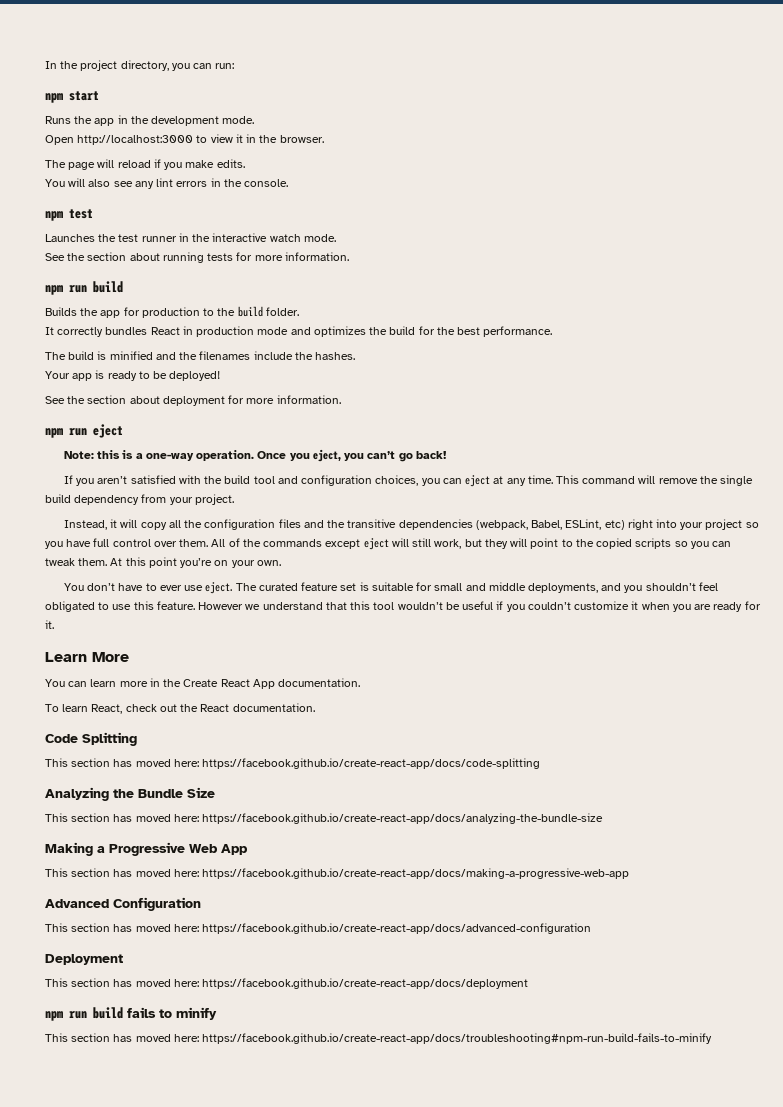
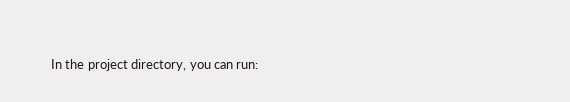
- npm start
- Runs the app in the development mode.
- Open http://localhost:3000 to view it in the browser.
- The page will reload if you make edits.
- You will also see any lint errors in the console.
- npm test
- Launches the test runner in the interactive watch mode.
- See the section about running tests for more information.
- npm run build
- Builds the app for production to the build folder.
- It correctly bundles React in production mode and optimizes the build for the best performance.
- The build is minified and the filenames include the hashes.
- Your app is ready to be deployed!
- See the section about deployment for more information.
- npm run eject
- Note: this is a one-way operation. Once you eject, you can’t go back!
- If you aren’t satisfied with the build tool and configuration choices, you can eject at any time. This command will remove the single build dependency from your project.
- Instead, it will copy all the configuration files and the transitive dependencies (webpack, Babel, ESLint, etc) right into your project so you have full control over them. All of the commands except eject will still work, but they will point to the copied scripts so you can tweak them. At this point you’re on your own.
- You don’t have to ever use eject. The curated feature set is suitable for small and middle deployments, and you shouldn’t feel obligated to use this feature. However we understand that this tool wouldn’t be useful if you couldn’t customize it when you are ready for it.
- Learn More
- You can learn more in the Create React App documentation.
- To learn React, check out the React documentation.
- Code Splitting
- This section has moved here: https://facebook.github.io/create-react-app/docs/code-splitting
- Analyzing the Bundle Size
- This section has moved here: https://facebook.github.io/create-react-app/docs/analyzing-the-bundle-size
- Making a Progressive Web App
- This section has moved here: https://facebook.github.io/create-react-app/docs/making-a-progressive-web-app
- Advanced Configuration
- This section has moved here: https://facebook.github.io/create-react-app/docs/advanced-configuration
- Deployment
- This section has moved here: https://facebook.github.io/create-react-app/docs/deployment
- npm run build fails to minify
- This section has moved here: https://facebook.github.io/create-react-app/docs/troubleshooting#npm-run-build-fails-to-minify

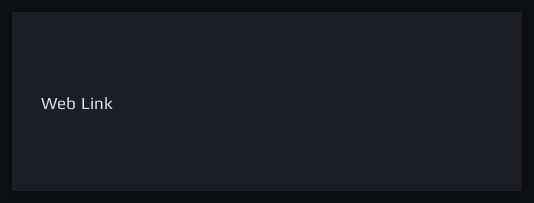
- In the project directory, you can run:
+ Web Link

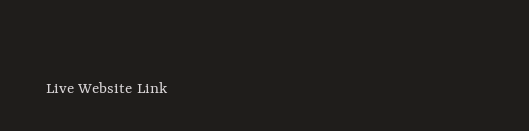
- Web Link
+ Live Website Link

